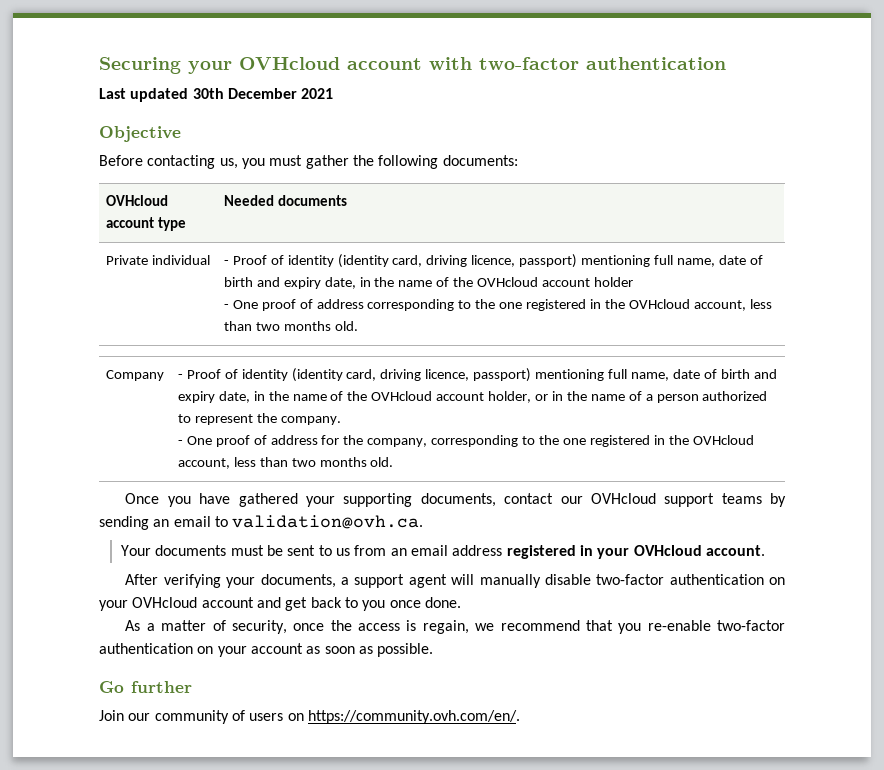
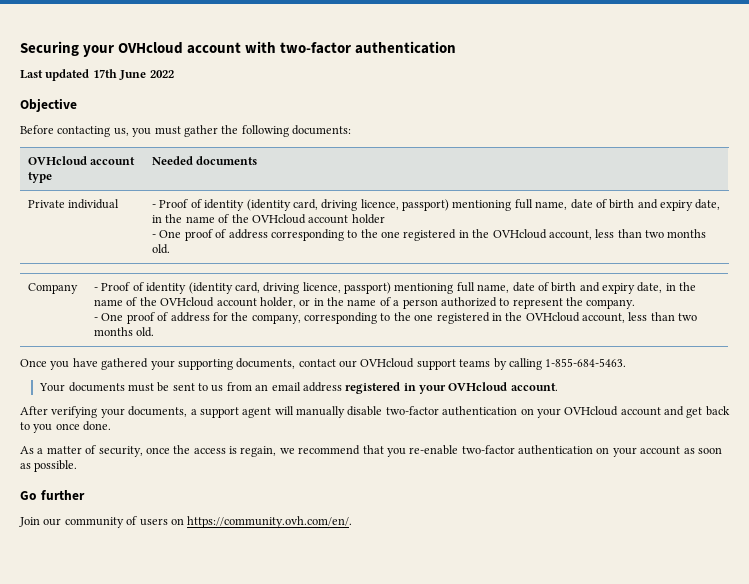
- Last updated 30th December 2021
+ Last updated 17th June 2022
- Once you have gathered your supporting documents, contact our OVHcloud support teams by sending an email to validation@ovh.ca.
+ Once you have gathered your supporting documents, contact our OVHcloud support teams by calling 1-855-684-5463.

